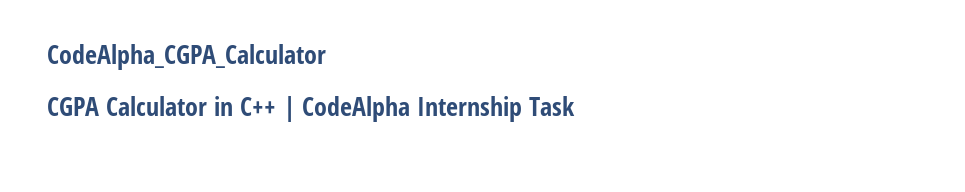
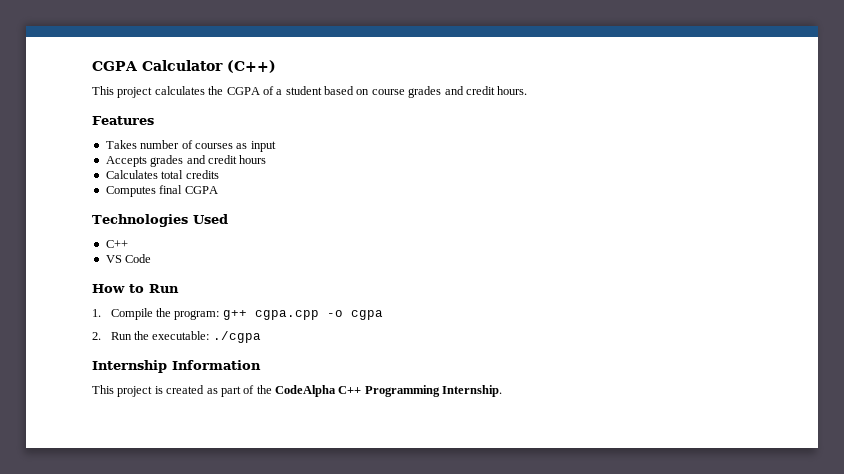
- CodeAlpha_CGPA_Calculator
- CGPA Calculator in C++ | CodeAlpha Internship Task
+ CGPA Calculator (C++)
+ This project calculates the CGPA of a student based on course grades and credit hours.
+ Features
+ Takes number of courses as input
+ Accepts grades and credit hours
+ Calculates total credits
+ Computes final CGPA
+ Technologies Used
+ C++
+ VS Code
+ How to Run
+ 1. Compile the program: g++ cgpa.cpp -o cgpa
+ 2. Run the executable: ./cgpa
+ Internship Information
+ This project is created as part of the CodeAlpha C++ Programming Internship.

